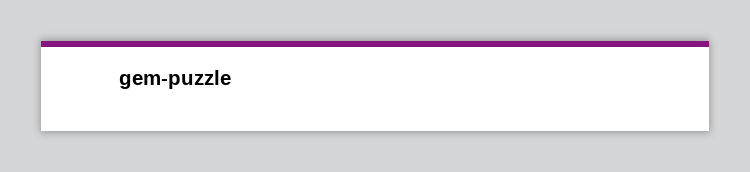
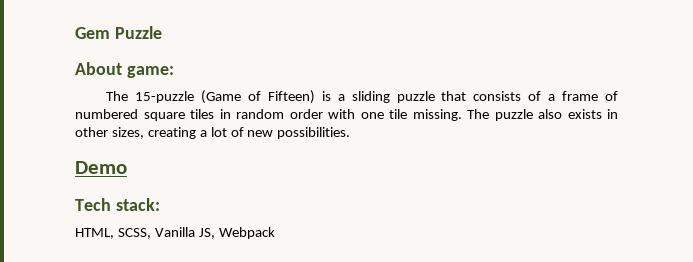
- gem-puzzle
+ Gem Puzzle
+ About game:
+ The 15-puzzle (Game of Fifteen) is a sliding puzzle that consists of a frame of numbered square tiles in random order with one tile missing. The puzzle also exists in other sizes, creating a lot of new possibilities.
+ Demo
+ Tech stack:
+ HTML, SCSS, Vanilla JS, Webpack

